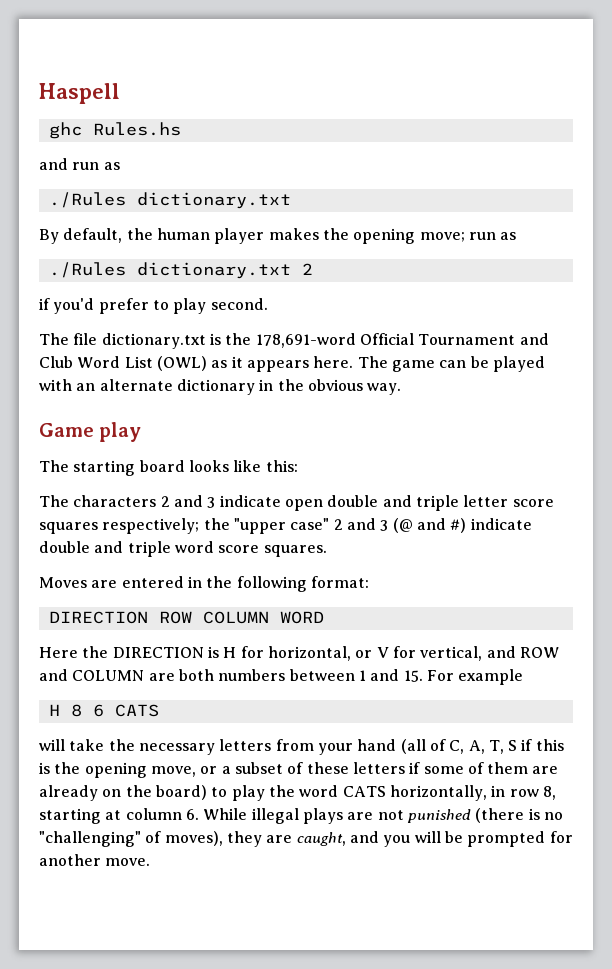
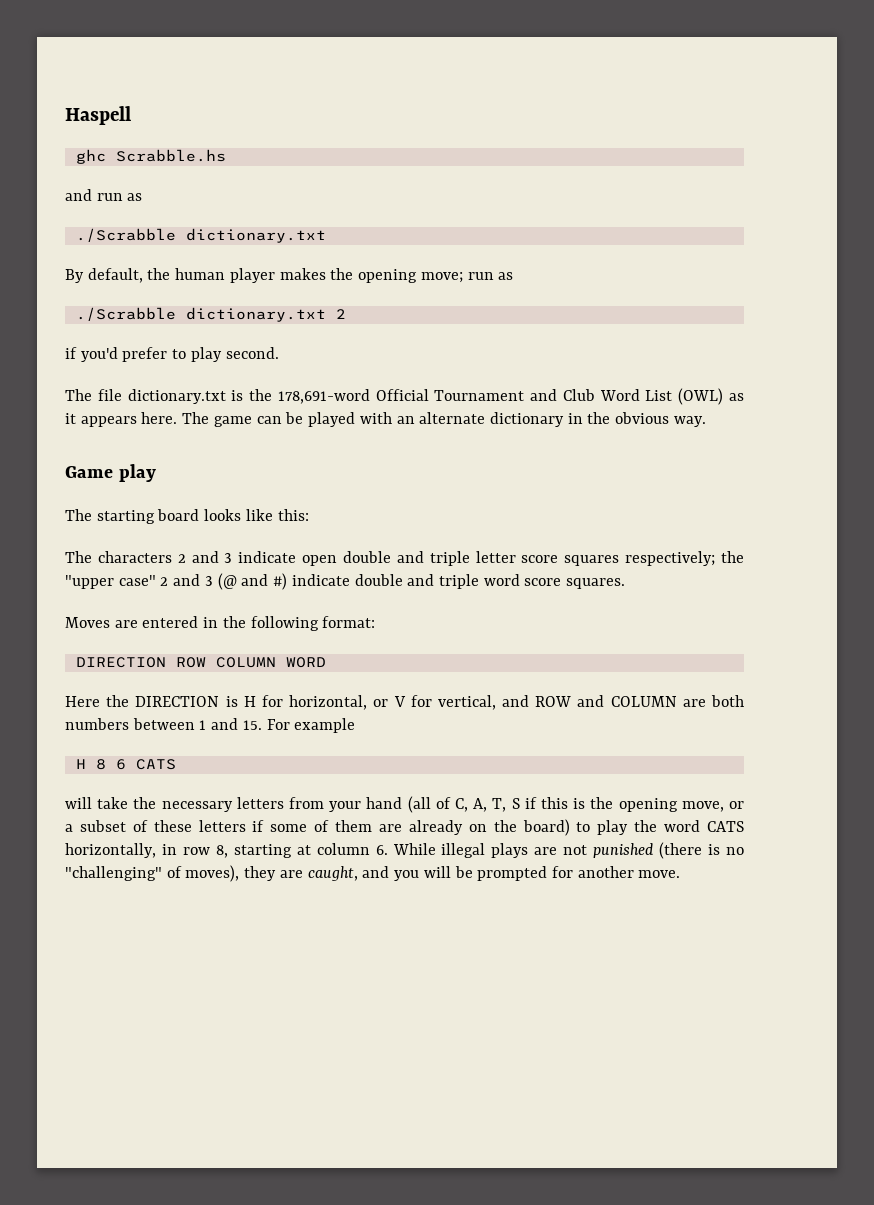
- ghc Rules.hs
+ ghc Scrabble.hs
  and run as
- ./Rules dictionary.txt
+ ./Scrabble dictionary.txt
- ./Rules dictionary.txt 2
+ ./Scrabble dictionary.txt 2

